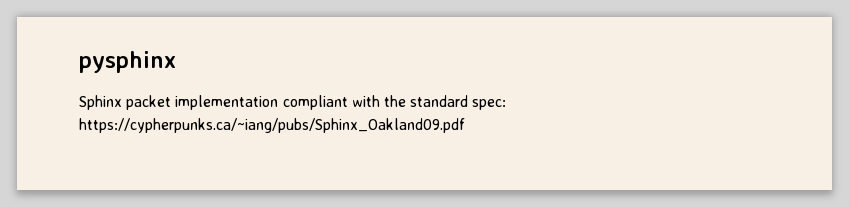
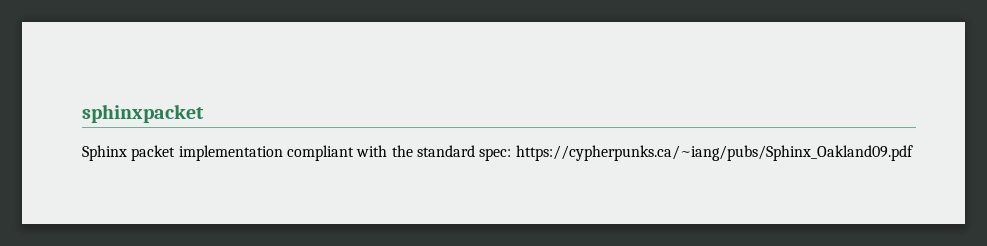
- pysphinx
+ sphinxpacket

